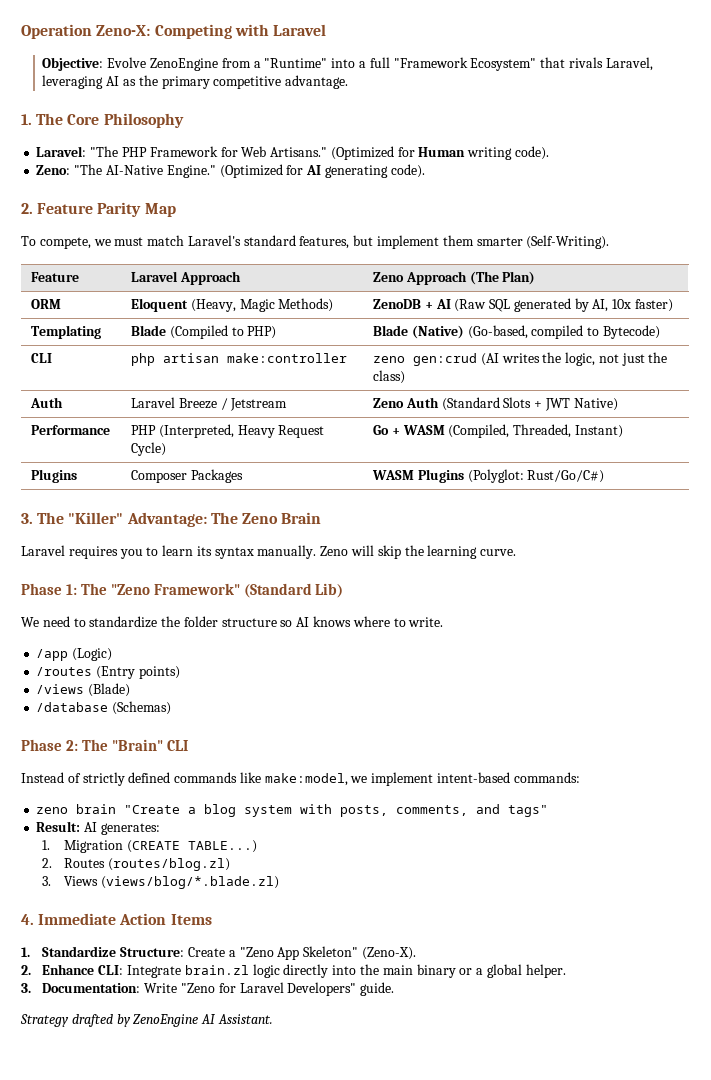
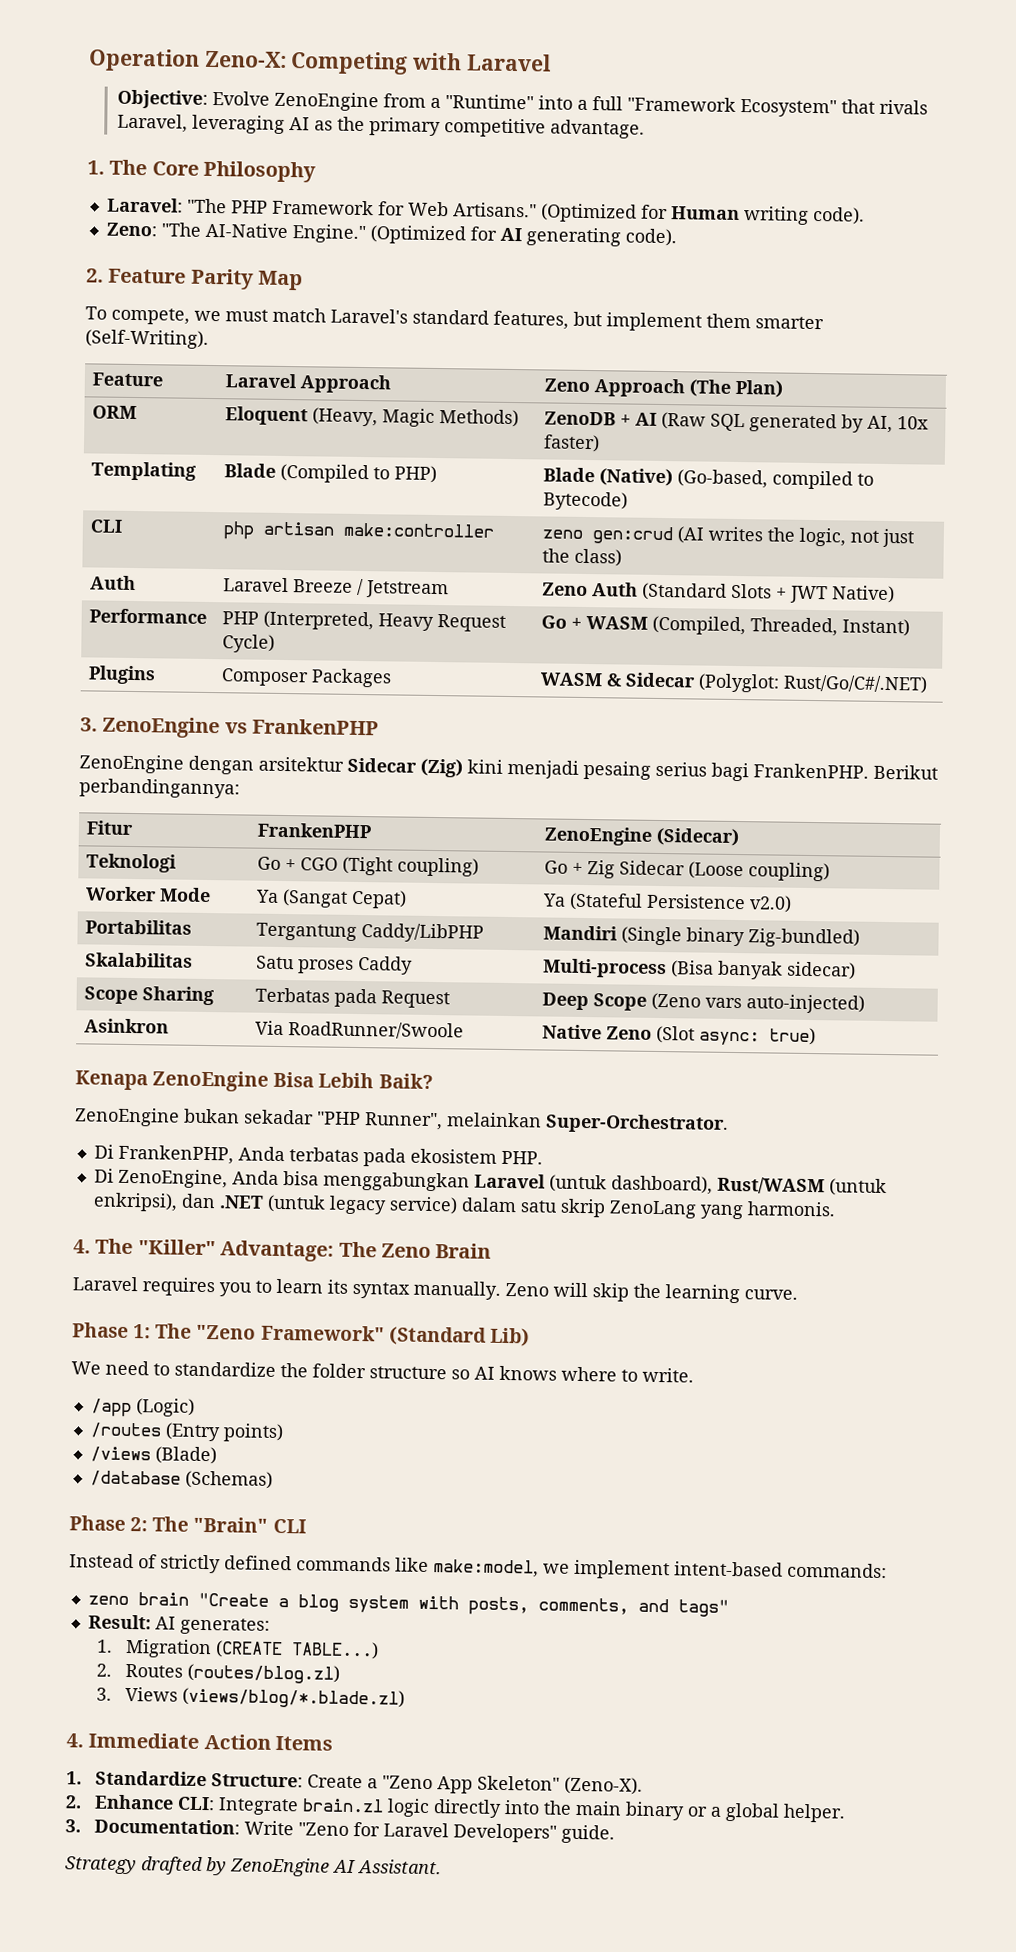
- Plugins | Composer Packages | WASM Plugins (Polyglot: Rust/Go/C#)
- 3. The "Killer" Advantage: The Zeno Brain
+ Plugins | Composer Packages | WASM & Sidecar (Polyglot: Rust/Go/C#/.NET)
+ 3. ZenoEngine vs FrankenPHP
+ ZenoEngine dengan arsitektur Sidecar (Zig) kini menjadi pesaing serius bagi FrankenPHP. Berikut perbandingannya:
+ Fitur | FrankenPHP | ZenoEngine (Sidecar)
+ Teknologi | Go + CGO (Tight coupling) | Go + Zig Sidecar (Loose coupling)
+ Worker Mode | Ya (Sangat Cepat) | Ya (Stateful Persistence v2.0)
+ Portabilitas | Tergantung Caddy/LibPHP | Mandiri (Single binary Zig-bundled)
+ Skalabilitas | Satu proses Caddy | Multi-process (Bisa banyak sidecar)
+ Scope Sharing | Terbatas pada Request | Deep Scope (Zeno vars auto-injected)
+ Asinkron | Via RoadRunner/Swoole | Native Zeno (Slot async: true)
+ Kenapa ZenoEngine Bisa Lebih Baik?
+ ZenoEngine bukan sekadar "PHP Runner", melainkan Super-Orchestrator.
+ Di FrankenPHP, Anda terbatas pada ekosistem PHP.
+ Di ZenoEngine, Anda bisa menggabungkan Laravel (untuk dashboard), Rust/WASM (untuk enkripsi), dan .NET (untuk legacy service) dalam satu skrip ZenoLang yang harmonis.
+ 4. The "Killer" Advantage: The Zeno Brain

